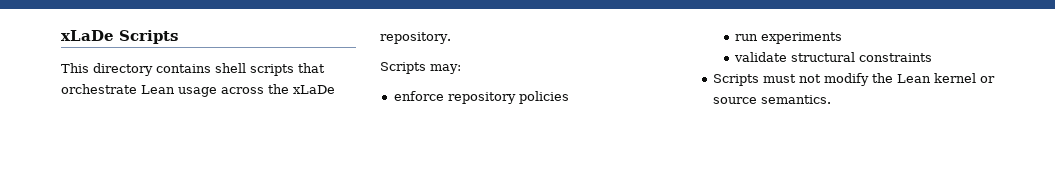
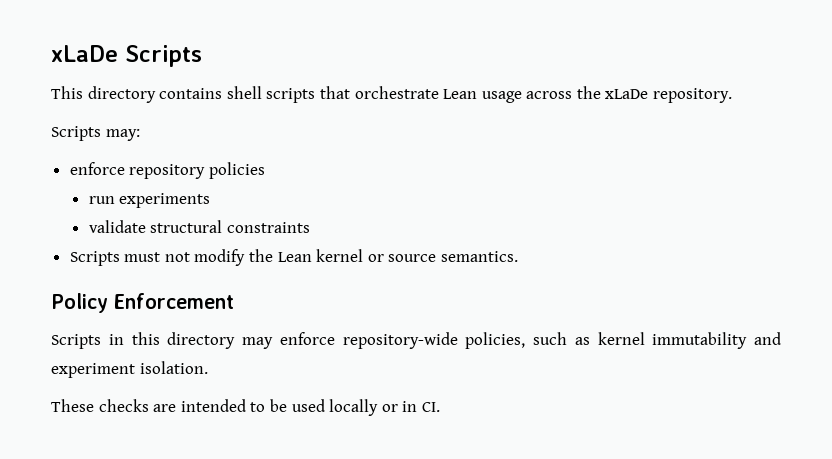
+ Policy Enforcement
+ Scripts in this directory may enforce repository-wide policies, such as kernel immutability and experiment isolation.
+ These checks are intended to be used locally or in CI.

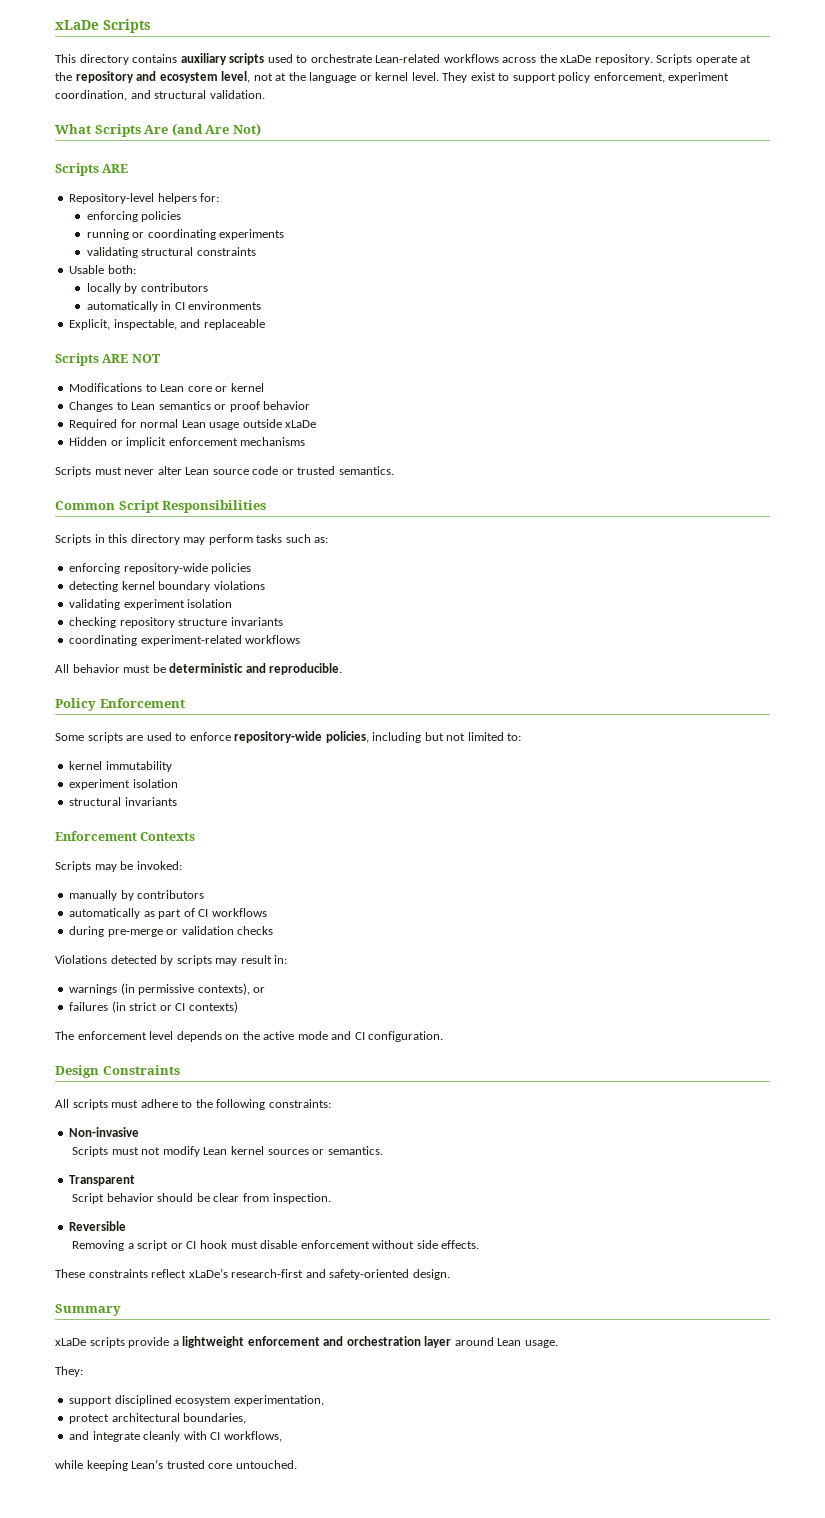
- This directory contains shell scripts that orchestrate Lean usage across the xLaDe repository.
- Scripts may:
- enforce repository policies
- run experiments
+ This directory contains auxiliary scripts used to orchestrate Lean-related workflows across the xLaDe repository. Scripts operate at the repository and ecosystem level, not at the language or kernel level. They exist to support policy enforcement, experiment coordination, and structural validation.
+ What Scripts Are (and Are Not)
+ Scripts ARE
+ Repository-level helpers for:
+ enforcing policies
+ running or coordinating experiments
- validate structural constraints
+ validating structural constraints
- Scripts must not modify the Lean kernel or source semantics.
- Policy Enforcement
+ Usable both:
+ locally by contributors
+ automatically in CI environments
+ Explicit, inspectable, and replaceable
+ Scripts ARE NOT
+ Modifications to Lean core or kernel
+ Changes to Lean semantics or proof behavior
+ Required for normal Lean usage outside xLaDe
+ Hidden or implicit enforcement mechanisms
+ Scripts must never alter Lean source code or trusted semantics.
+ Common Script Responsibilities
- Scripts in this directory may enforce repository-wide policies, such as kernel immutability and experiment isolation.
- These checks are intended to be used locally or in CI.
+ Scripts in this directory may perform tasks such as:
+ enforcing repository-wide policies
+ detecting kernel boundary violations
+ validating experiment isolation
+ checking repository structure invariants
+ coordinating experiment-related workflows
+ All behavior must be deterministic and reproducible.
+ Policy Enforcement
+ Some scripts are used to enforce repository-wide policies, including but not limited to:
+ kernel immutability
+ experiment isolation
+ structural invariants
+ Enforcement Contexts
+ Scripts may be invoked:
+ manually by contributors
+ automatically as part of CI workflows
+ during pre-merge or validation checks
+ Violations detected by scripts may result in:
+ warnings (in permissive contexts), or
+ failures (in strict or CI contexts)
+ The enforcement level depends on the active mode and CI configuration.
+ Design Constraints
+ All scripts must adhere to the following constraints:
+ Non-invasive
+ Scripts must not modify Lean kernel sources or semantics.
+ Transparent
+ Script behavior should be clear from inspection.
+ Reversible
+ Removing a script or CI hook must disable enforcement without side effects.
+ These constraints reflect xLaDe’s research-first and safety-oriented design.
+ Summary
+ xLaDe scripts provide a lightweight enforcement and orchestration layer around Lean usage.
+ They:
+ support disciplined ecosystem experimentation,
+ protect architectural boundaries,
+ and integrate cleanly with CI workflows,
+ while keeping Lean’s trusted core untouched.

